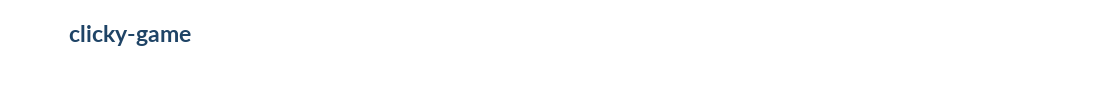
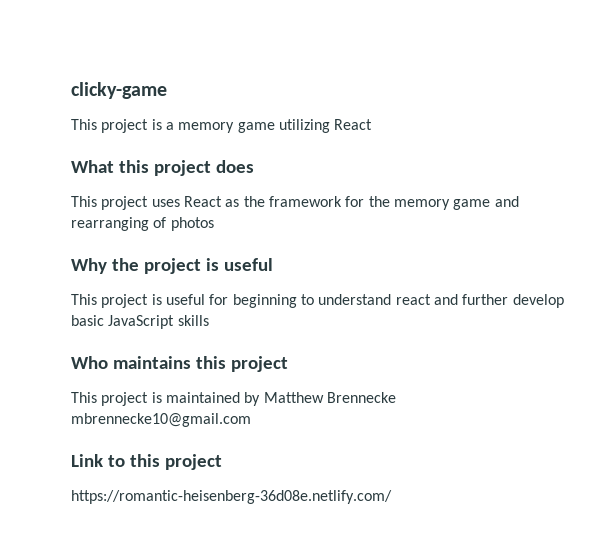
+ This project is a memory game utilizing React
+ What this project does
+ This project uses React as the framework for the memory game and rearranging of photos
+ Why the project is useful
+ This project is useful for beginning to understand react and further develop basic JavaScript skills
+ Who maintains this project
+ This project is maintained by Matthew Brennecke mbrennecke10@gmail.com
+ Link to this project
+ https://romantic-heisenberg-36d08e.netlify.com/

